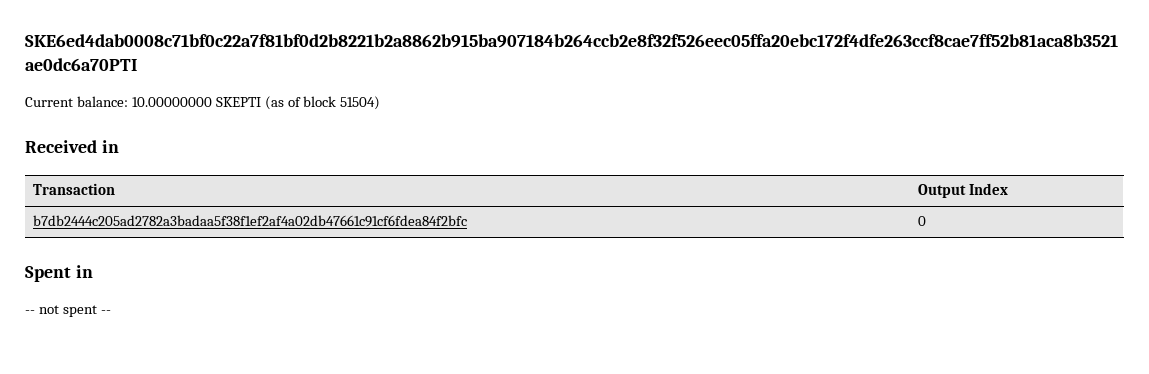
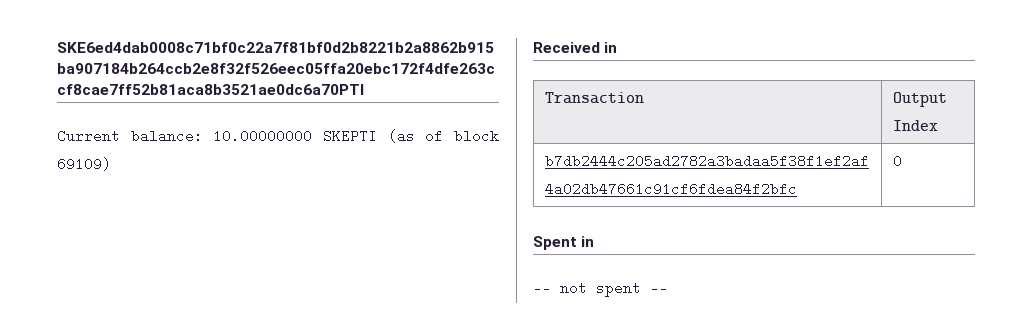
- Current balance: 10.00000000 SKEPTI (as of block 51504)
+ Current balance: 10.00000000 SKEPTI (as of block 69109)

